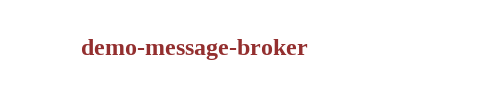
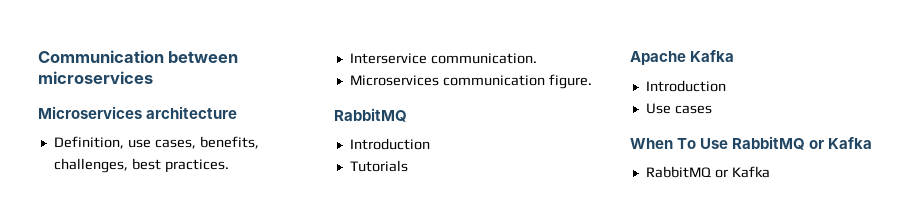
- demo-message-broker
+ Communication between microservices
+ Microservices architecture
+ Definition, use cases, benefits, challenges, best practices.
+ Interservice communication.
+ Microservices communication figure.
+ RabbitMQ
+ Introduction
+ Tutorials
+ Apache Kafka
+ Introduction
+ Use cases
+ When To Use RabbitMQ or Kafka
+ RabbitMQ or Kafka

